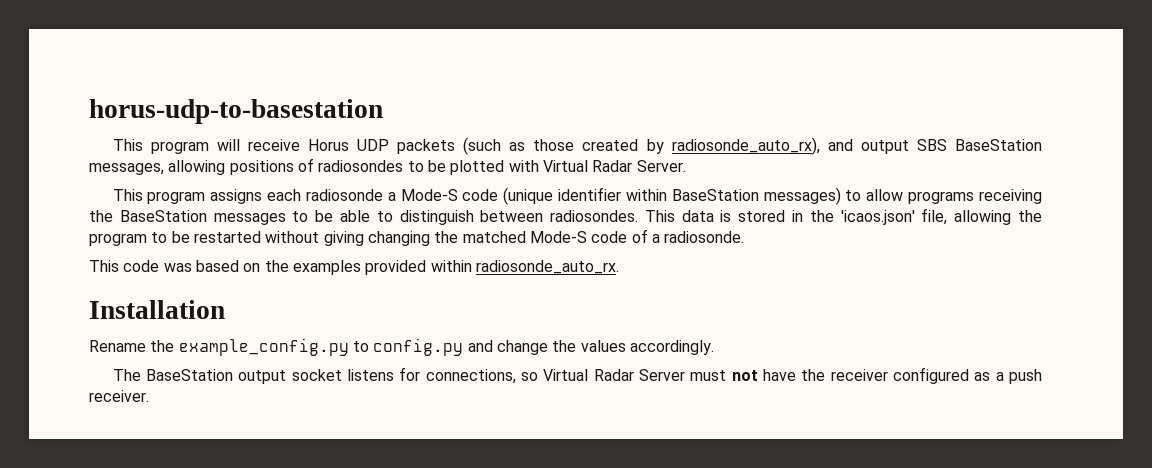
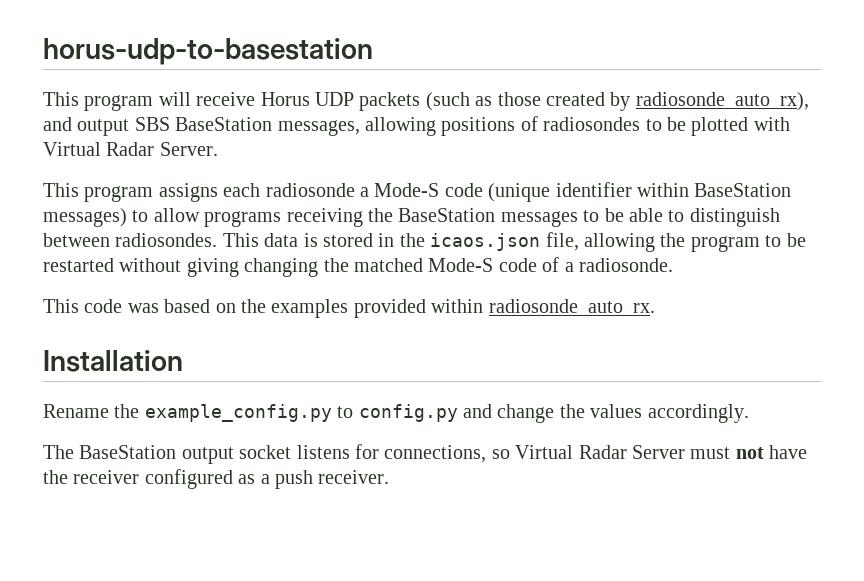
- This data is stored in the 'icaos.json' file, allowing the program to be restarted without giving changing the matched Mode-S code of a radiosonde.
+ This data is stored in the icaos.json file, allowing the program to be restarted without giving changing the matched Mode-S code of a radiosonde.

